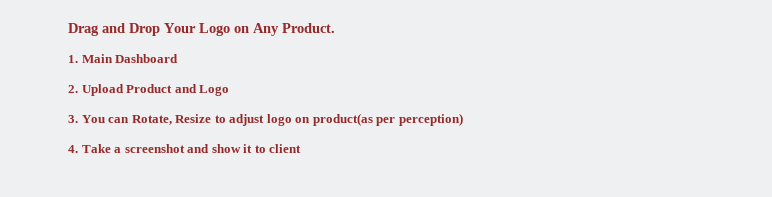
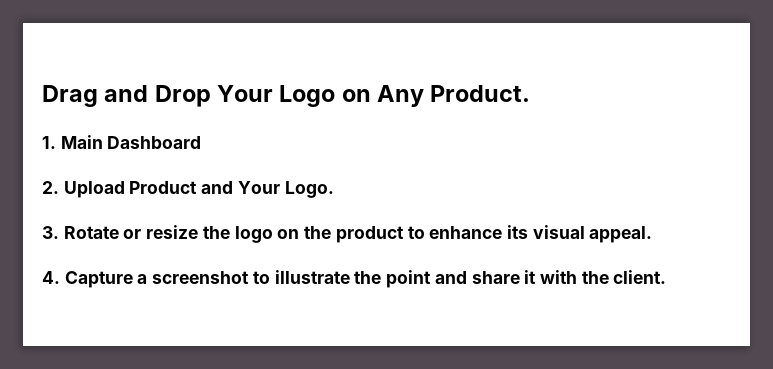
- 2. Upload Product and Logo
+ 2. Upload Product and Your Logo.
- 3. You can Rotate, Resize to adjust logo on product(as per perception)
+ 3. Rotate or resize the logo on the product to enhance its visual appeal.
- 4. Take a screenshot and show it to client
+ 4. Capture a screenshot to illustrate the point and share it with the client.

